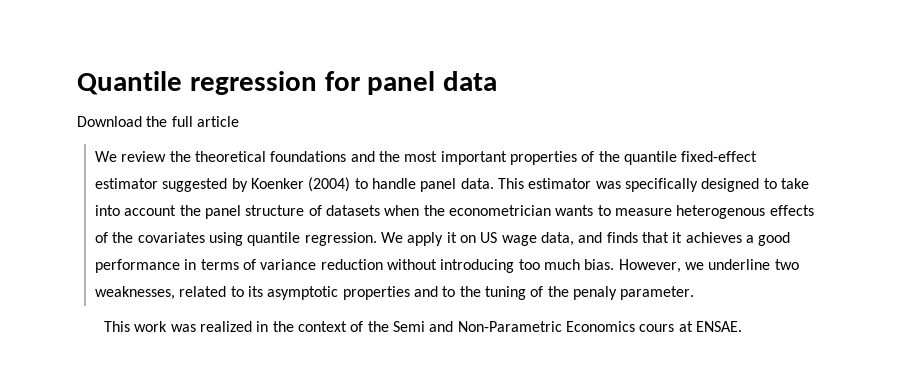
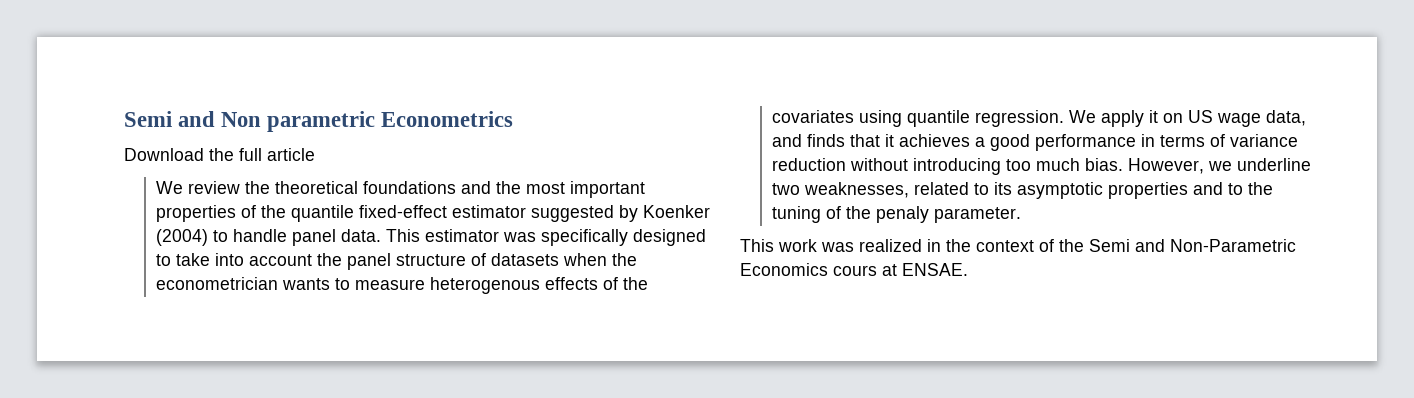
- Quantile regression for panel data
+ Semi and Non parametric Econometrics

